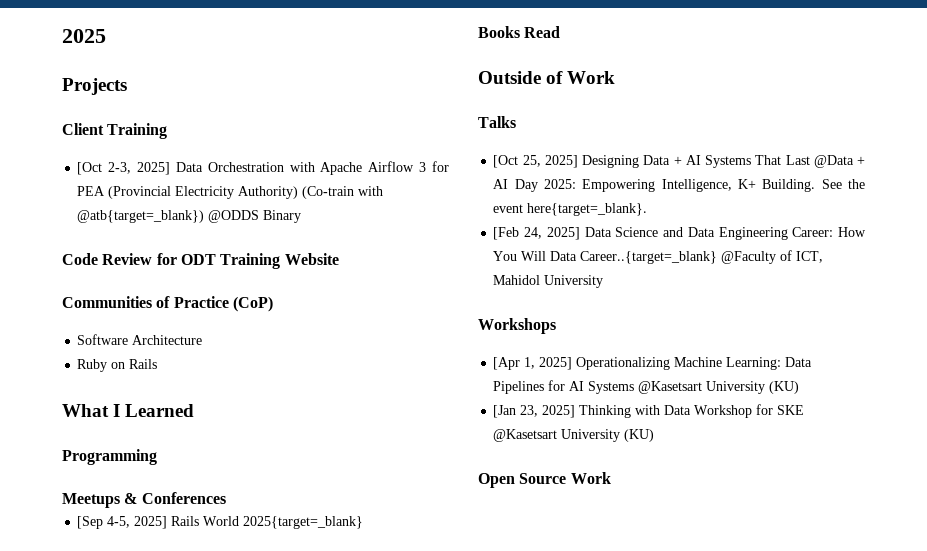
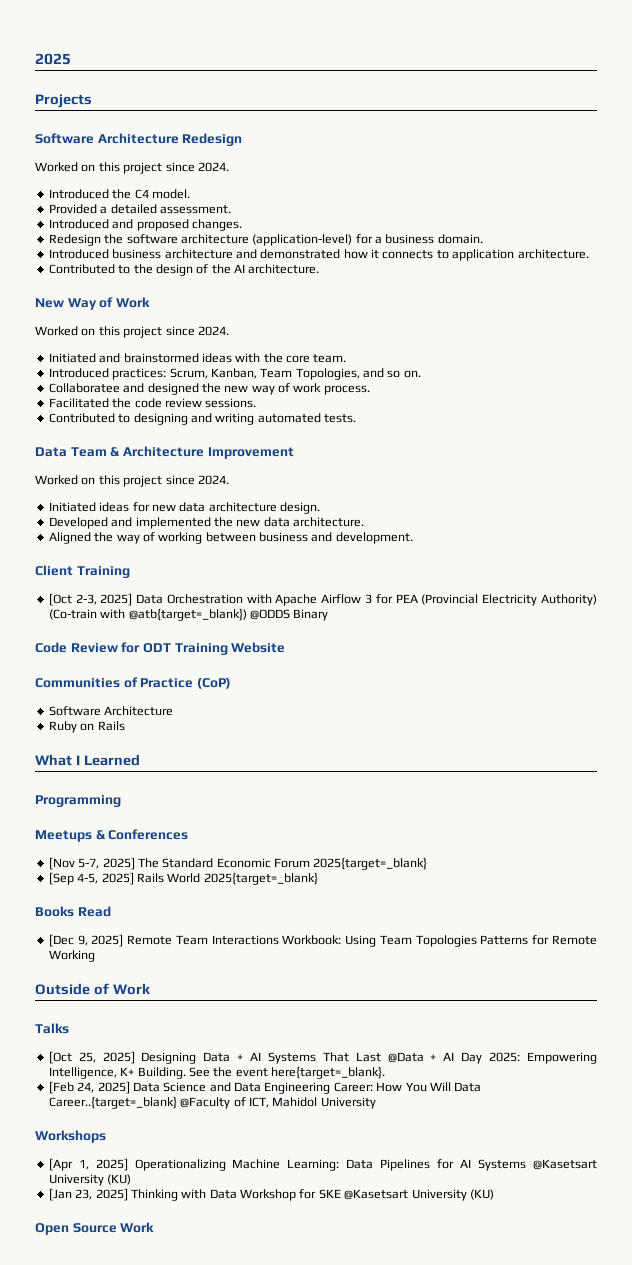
+ Software Architecture Redesign
+ Worked on this project since 2024.
+ Introduced the C4 model.
+ Provided a detailed assessment.
+ Introduced and proposed changes.
+ Redesign the software architecture (application-level) for a business domain.
+ Introduced business architecture and demonstrated how it connects to application architecture.
+ Contributed to the design of the AI architecture.
+ New Way of Work
+ Worked on this project since 2024.
+ Initiated and brainstormed ideas with the core team.
+ Introduced practices: Scrum, Kanban, Team Topologies, and so on.
+ Collaboratee and designed the new way of work process.
+ Facilitated the code review sessions.
+ Contributed to designing and writing automated tests.
+ Data Team & Architecture Improvement
+ Worked on this project since 2024.
+ Initiated ideas for new data architecture design.
+ Developed and implemented the new data architecture.
+ Aligned the way of working between business and development.
+ [Nov 5-7, 2025] The Standard Economic Forum 2025{target=_blank}
+ [Dec 9, 2025] Remote Team Interactions Workbook: Using Team Topologies Patterns for Remote Working

